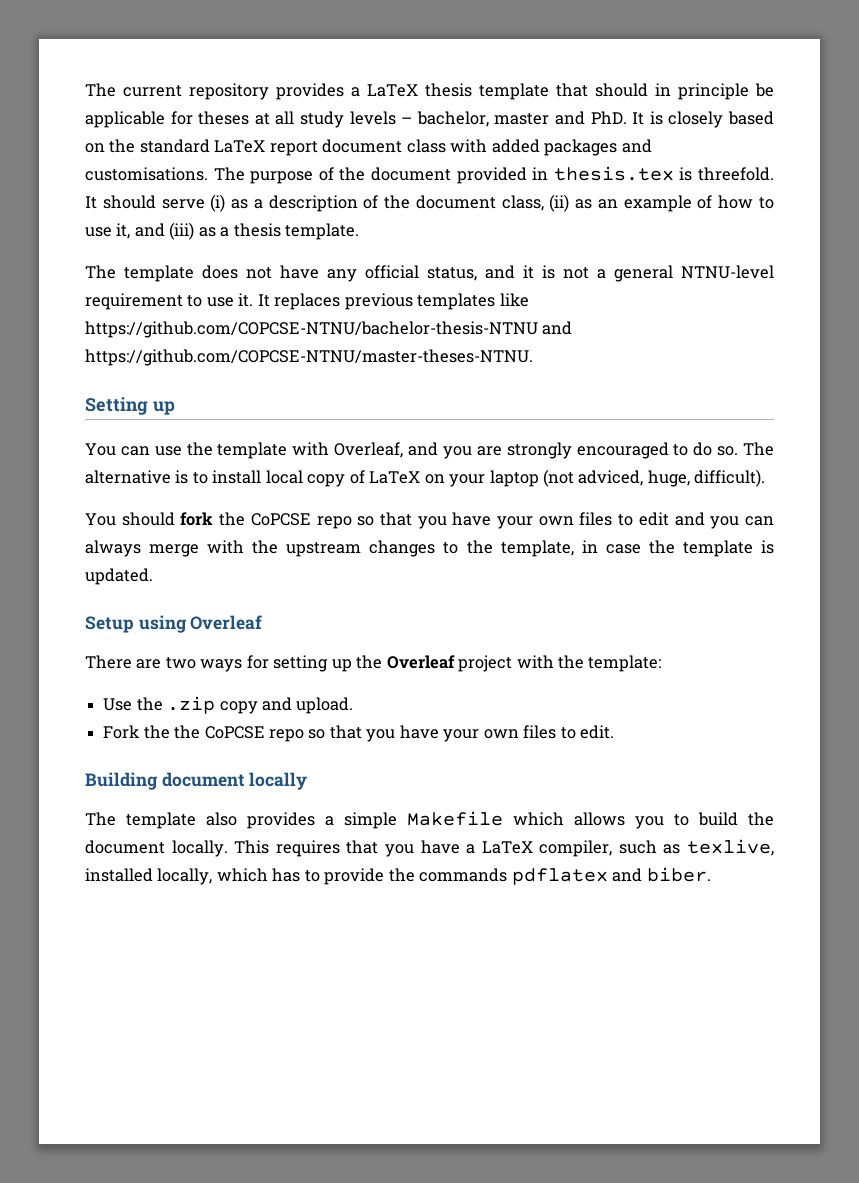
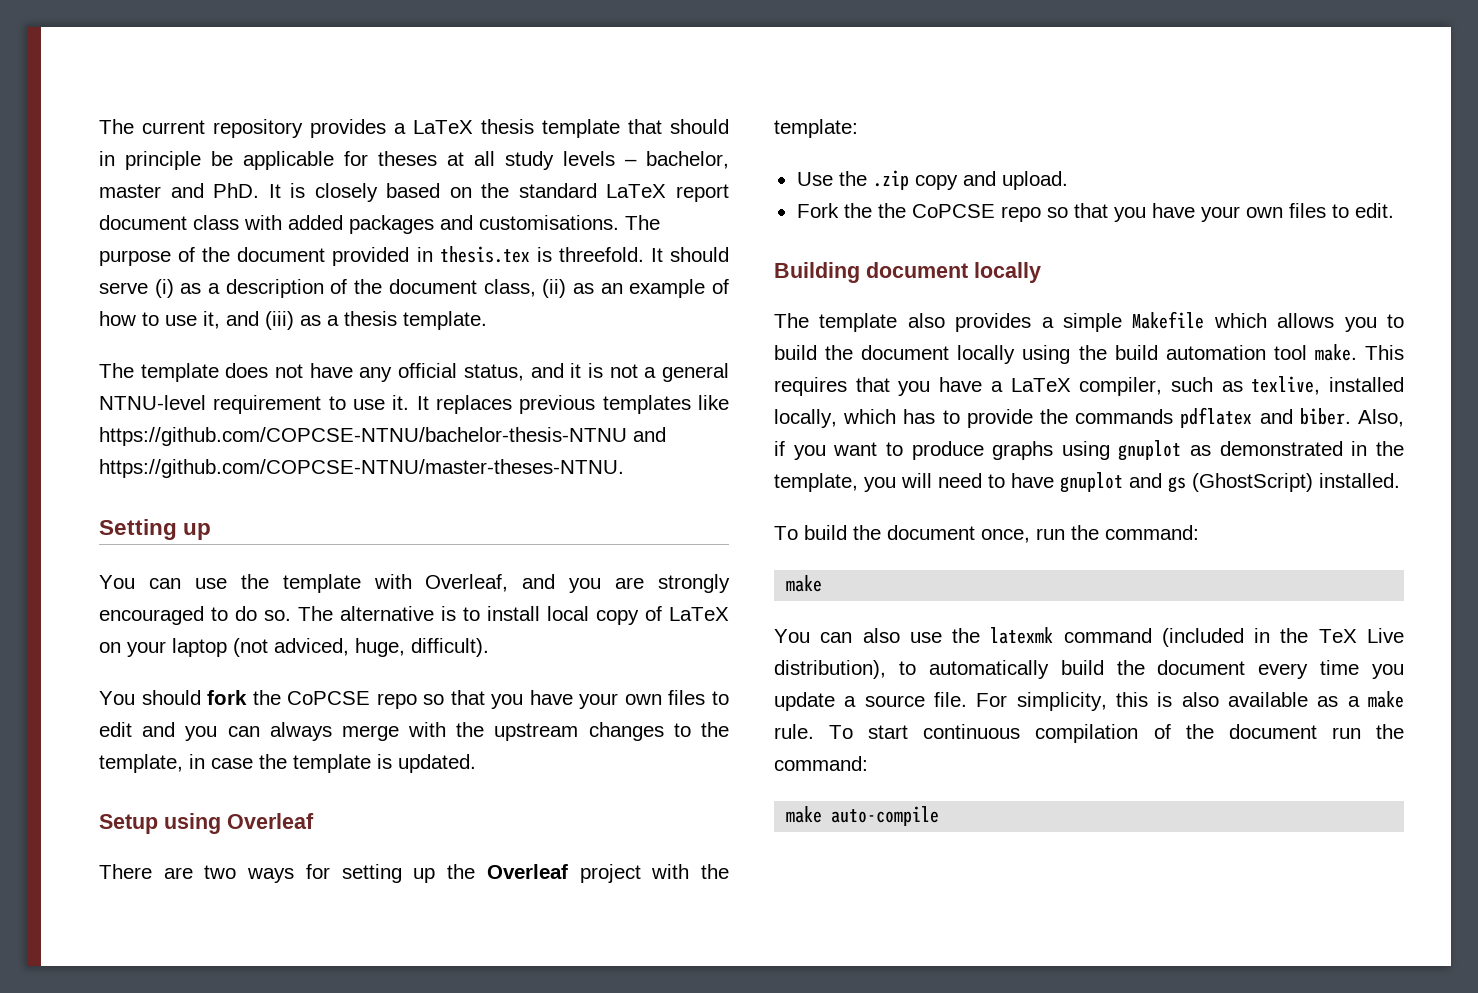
- The template also provides a simple Makefile which allows you to build the document locally.
+ The template also provides a simple Makefile which allows you to build the document locally using the build automation tool make.
+ Also, if you want to produce graphs using gnuplot as demonstrated in the template, you will need to have gnuplot and gs (GhostScript) installed.
+ To build the document once, run the command:
+ make
+ You can also use the latexmk command (included in the TeX Live distribution), to automatically build the document every time you update a source file. For simplicity, this is also available as a make rule. To start continuous compilation of the document run the command:
+ make auto-compile

